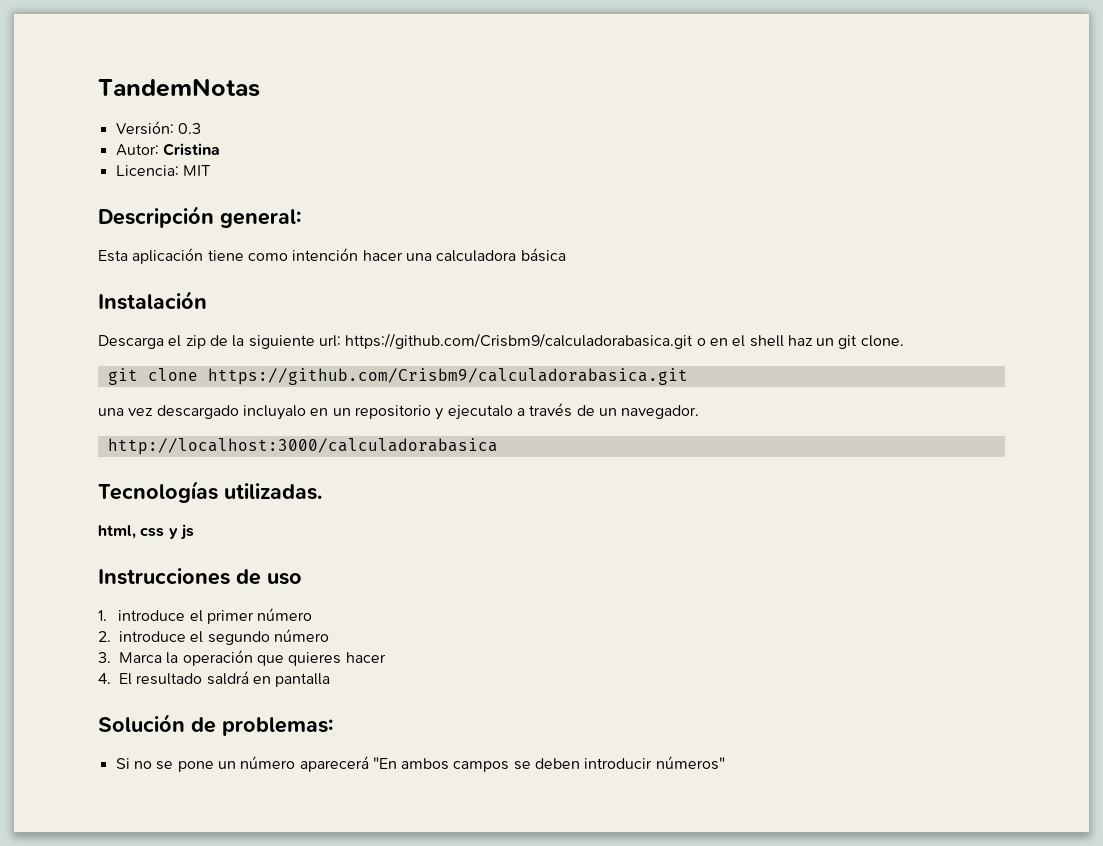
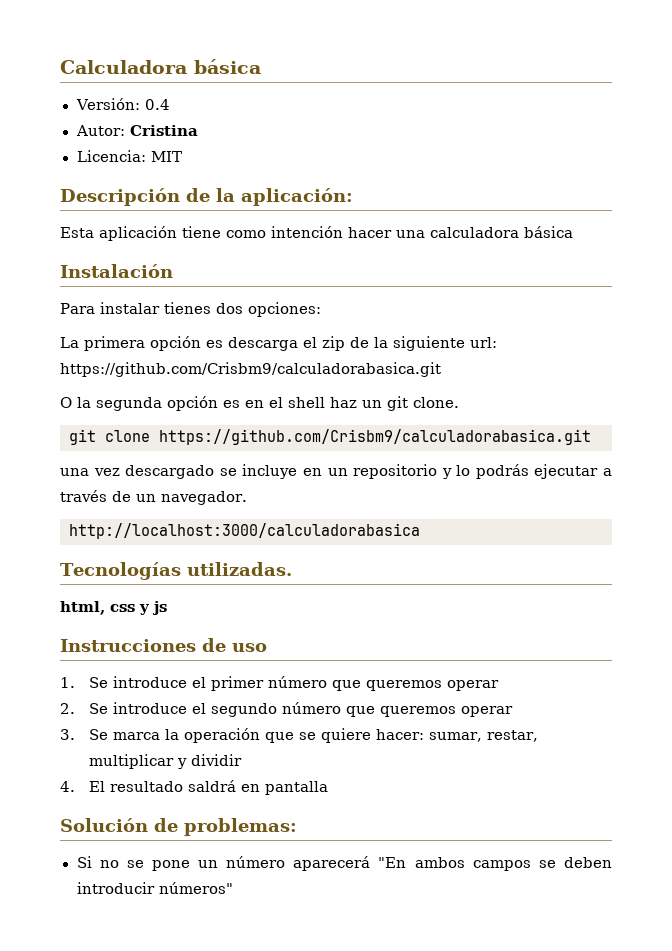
- TandemNotas
+ Calculadora básica
- Versión: 0.3
+ Versión: 0.4
- Descripción general:
+ Descripción de la aplicación:
- Descarga el zip de la siguiente url: https://github.com/Crisbm9/calculadorabasica.git o en el shell haz un git clone.
+ Para instalar tienes dos opciones:
+ La primera opción es descarga el zip de la siguiente url: https://github.com/Crisbm9/calculadorabasica.git
+ O la segunda opción es en el shell haz un git clone.
- una vez descargado incluyalo en un repositorio y ejecutalo a través de un navegador.
+ una vez descargado se incluye en un repositorio y lo podrás ejecutar a través de un navegador.
- 1. introduce el primer número
+ 1. Se introduce el primer número que queremos operar
- 2. introduce el segundo número
+ 2. Se introduce el segundo número que queremos operar
- 3. Marca la operación que quieres hacer
+ 3. Se marca la operación que se quiere hacer: sumar, restar, multiplicar y dividir

